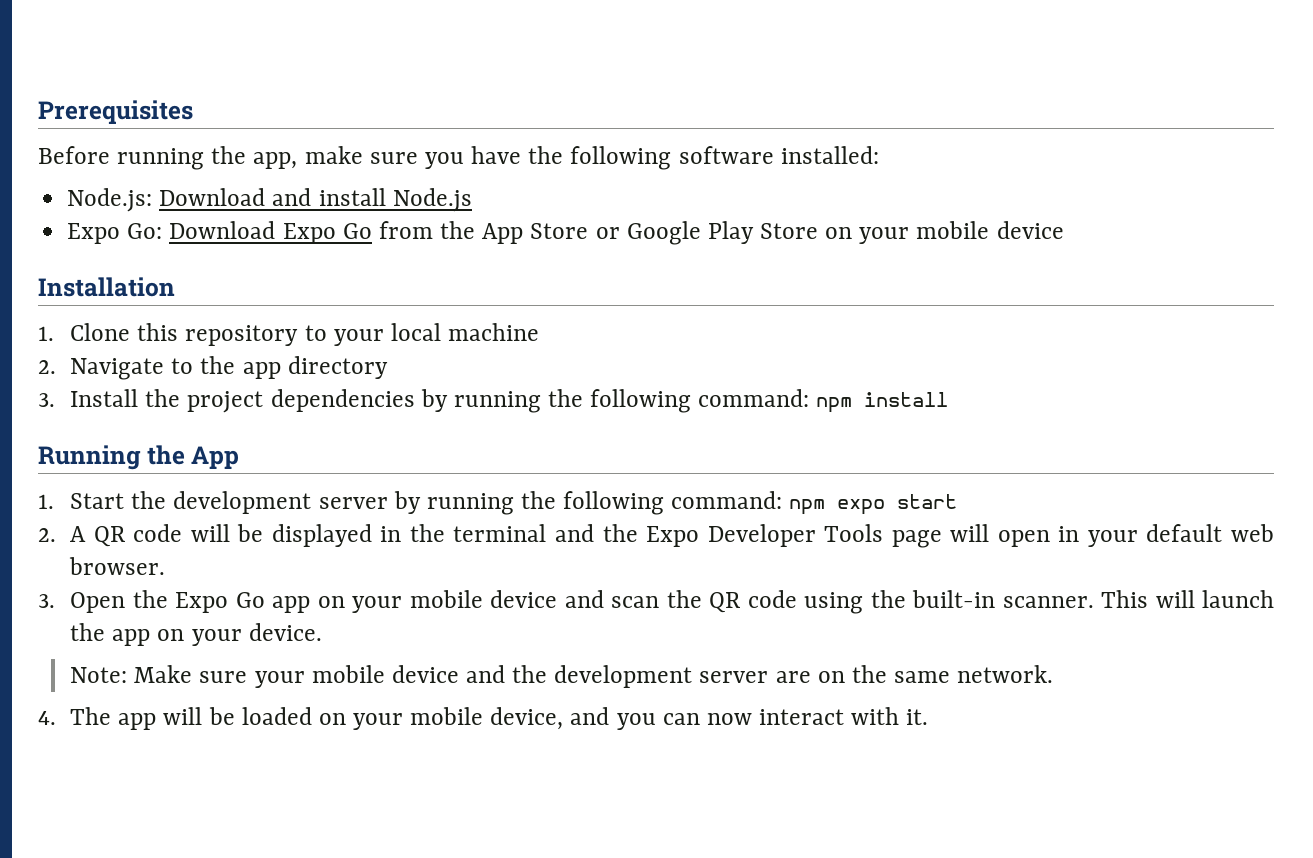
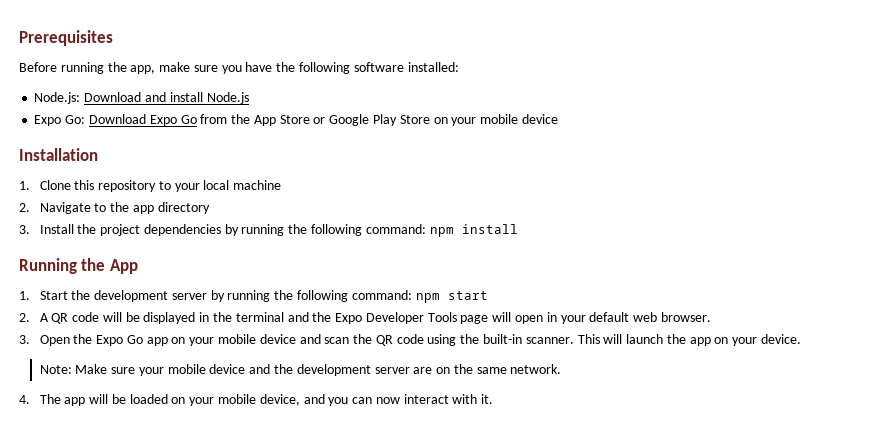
- 1. Start the development server by running the following command: npm expo start
+ 1. Start the development server by running the following command: npm start

